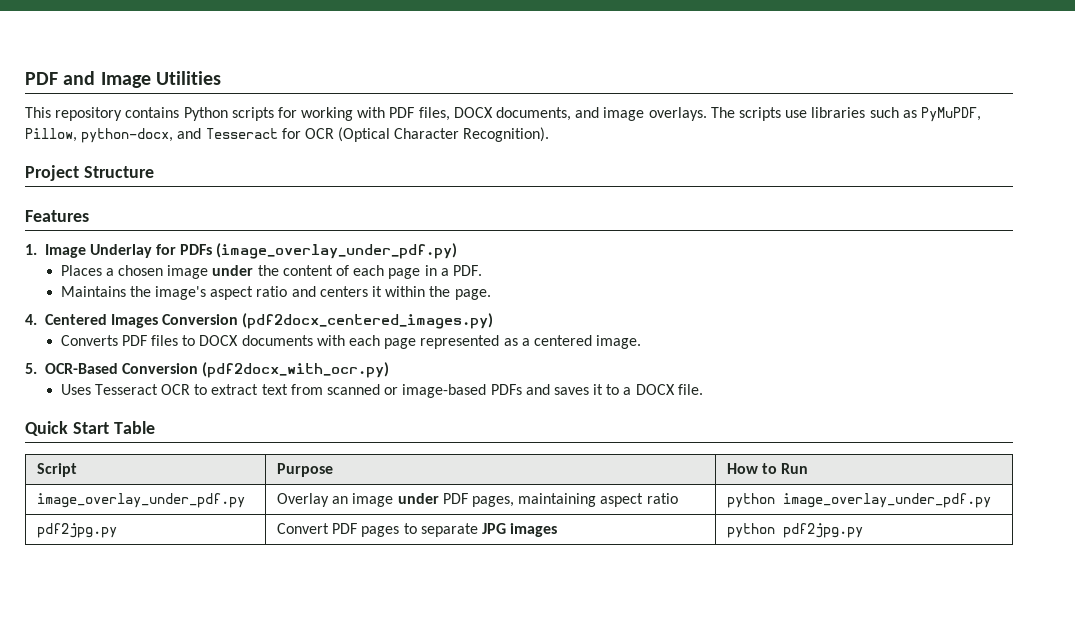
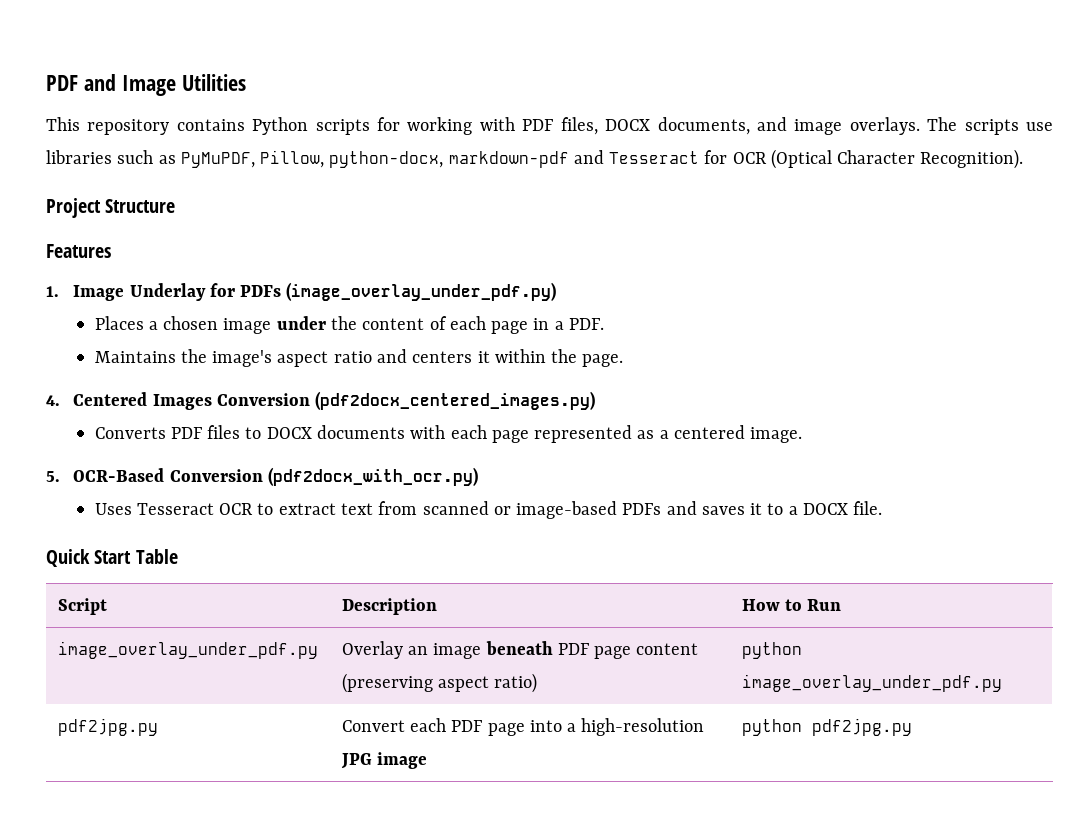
- The scripts use libraries such as PyMuPDF, Pillow, python-docx, and Tesseract for OCR (Optical Character Recognition).
+ The scripts use libraries such as PyMuPDF, Pillow, python-docx, markdown-pdf and Tesseract for OCR (Optical Character Recognition).
- Script | Purpose | How to Run
+ Script | Description | How to Run
- image_overlay_under_pdf.py | Overlay an image under PDF pages, maintaining aspect ratio | python image_overlay_under_pdf.py
- pdf2jpg.py | Convert PDF pages to separate JPG images | python pdf2jpg.py
+ image_overlay_under_pdf.py | Overlay an image beneath PDF page content (preserving aspect ratio) | python image_overlay_under_pdf.py
+ pdf2jpg.py | Convert each PDF page into a high-resolution JPG image | python pdf2jpg.py

